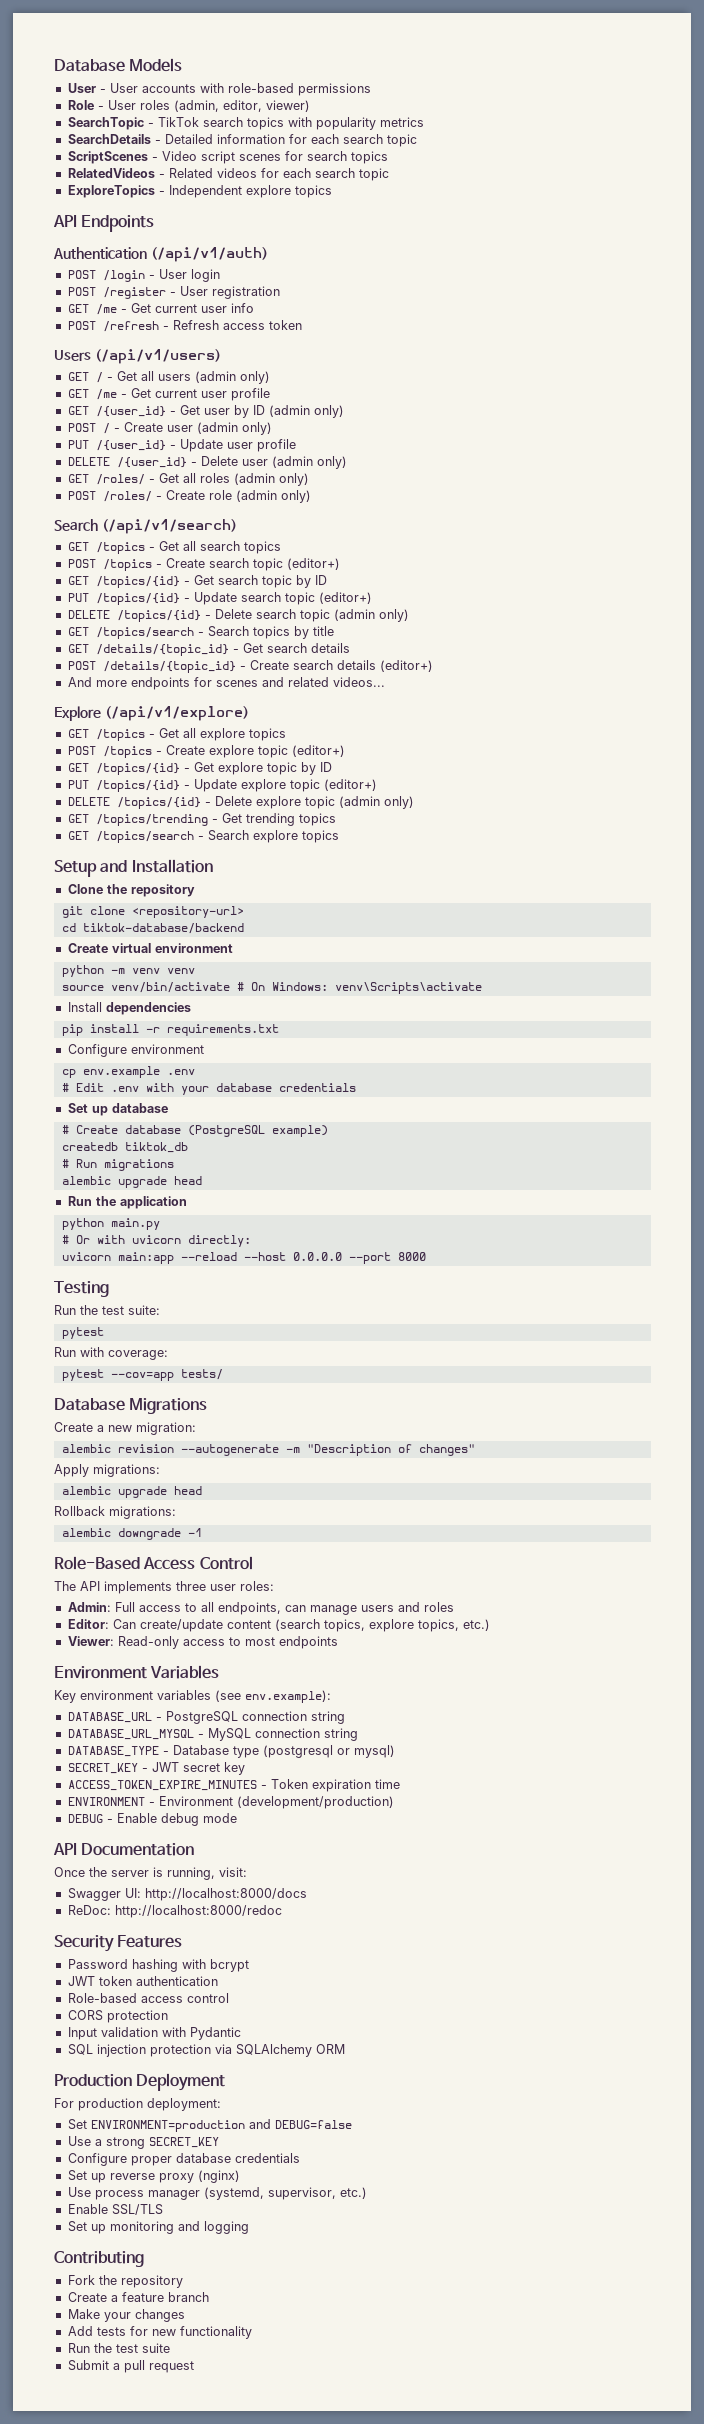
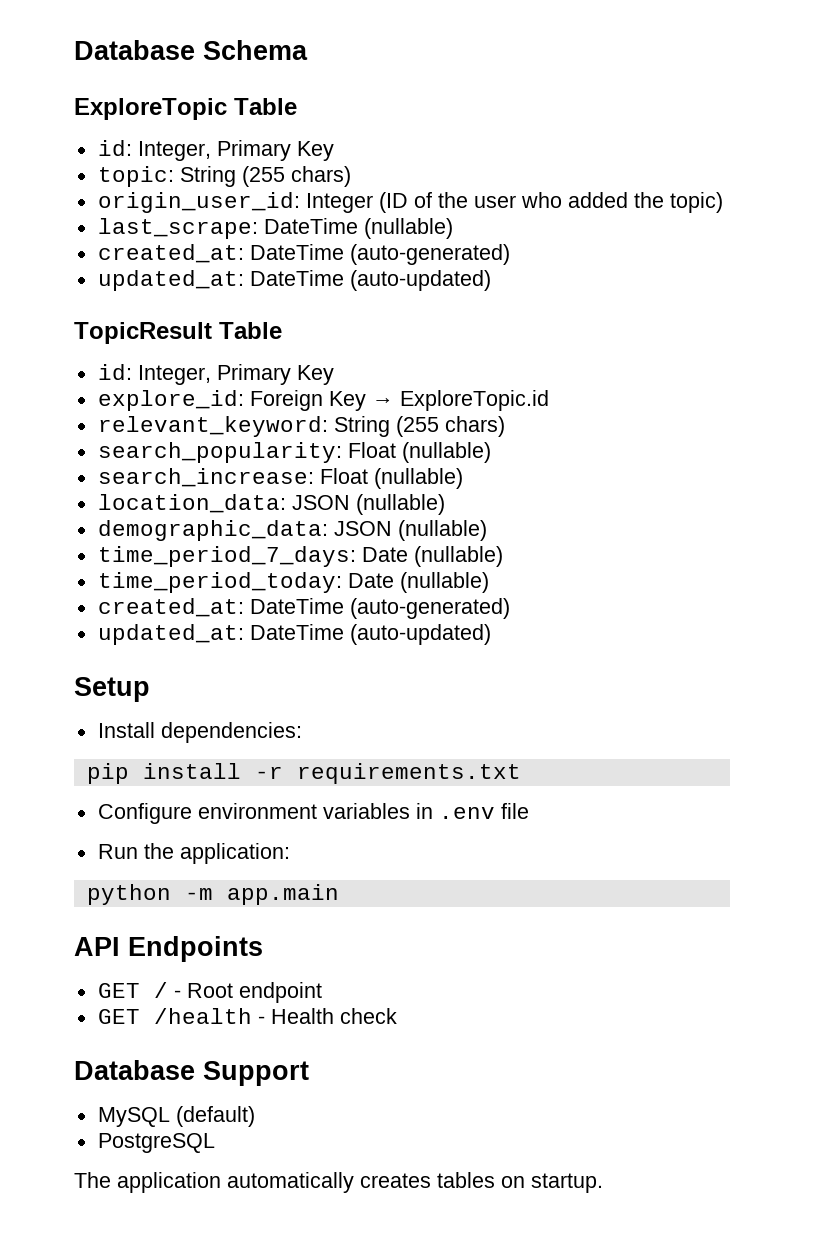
- Database Models
- User - User accounts with role-based permissions
- Role - User roles (admin, editor, viewer)
- SearchTopic - TikTok search topics with popularity metrics
- SearchDetails - Detailed information for each search topic
- ScriptScenes - Video script scenes for search topics
- RelatedVideos - Related videos for each search topic
- ExploreTopics - Independent explore topics
- API Endpoints
- Authentication (/api/v1/auth)
- POST /login - User login
- POST /register - User registration
- GET /me - Get current user info
- POST /refresh - Refresh access token
- Users (/api/v1/users)
- GET / - Get all users (admin only)
- GET /me - Get current user profile
- GET /{user_id} - Get user by ID (admin only)
- POST / - Create user (admin only)
- PUT /{user_id} - Update user profile
- DELETE /{user_id} - Delete user (admin only)
- GET /roles/ - Get all roles (admin only)
- POST /roles/ - Create role (admin only)
- Search (/api/v1/search)
- GET /topics - Get all search topics
- POST /topics - Create search topic (editor+)
- GET /topics/{id} - Get search topic by ID
- PUT /topics/{id} - Update search topic (editor+)
- DELETE /topics/{id} - Delete search topic (admin only)
- GET /topics/search - Search topics by title
- GET /details/{topic_id} - Get search details
- POST /details/{topic_id} - Create search details (editor+)
- And more endpoints for scenes and related videos...
- Explore (/api/v1/explore)
- GET /topics - Get all explore topics
- POST /topics - Create explore topic (editor+)
- GET /topics/{id} - Get explore topic by ID
- PUT /topics/{id} - Update explore topic (editor+)
- DELETE /topics/{id} - Delete explore topic (admin only)
- GET /topics/trending - Get trending topics
- GET /topics/search - Search explore topics
- Setup and Installation
- Clone the repository
- git clone <repository-url>
- cd tiktok-database/backend
- Create virtual environment
- python -m venv venv
- source venv/bin/activate # On Windows: venv\Scripts\activate
+ Database Schema
+ ExploreTopic Table
+ id: Integer, Primary Key
+ topic: String (255 chars)
+ origin_user_id: Integer (ID of the user who added the topic)
+ last_scrape: DateTime (nullable)
+ created_at: DateTime (auto-generated)
+ updated_at: DateTime (auto-updated)
+ TopicResult Table
+ id: Integer, Primary Key
+ explore_id: Foreign Key → ExploreTopic.id
+ relevant_keyword: String (255 chars)
+ search_popularity: Float (nullable)
+ search_increase: Float (nullable)
+ location_data: JSON (nullable)
+ demographic_data: JSON (nullable)
+ time_period_7_days: Date (nullable)
+ time_period_today: Date (nullable)
+ created_at: DateTime (auto-generated)
+ updated_at: DateTime (auto-updated)
+ Setup
- Install dependencies
+ Install dependencies:
- Configure environment
- cp env.example .env
- # Edit .env with your database credentials
- Set up database
- # Create database (PostgreSQL example)
- createdb tiktok_db
- # Run migrations
- alembic upgrade head
- Run the application
- python main.py
- # Or with uvicorn directly:
- uvicorn main:app --reload --host 0.0.0.0 --port 8000
- Testing
- Run the test suite:
- pytest
- Run with coverage:
- pytest --cov=app tests/
- Database Migrations
- Create a new migration:
- alembic revision --autogenerate -m "Description of changes"
- Apply migrations:
- alembic upgrade head
- Rollback migrations:
- alembic downgrade -1
- Role-Based Access Control
- The API implements three user roles:
- Admin: Full access to all endpoints, can manage users and roles
- Editor: Can create/update content (search topics, explore topics, etc.)
- Viewer: Read-only access to most endpoints
- Environment Variables
- Key environment variables (see env.example):
- DATABASE_URL - PostgreSQL connection string
- DATABASE_URL_MYSQL - MySQL connection string
- DATABASE_TYPE - Database type (postgresql or mysql)
- SECRET_KEY - JWT secret key
- ACCESS_TOKEN_EXPIRE_MINUTES - Token expiration time
- ENVIRONMENT - Environment (development/production)
- DEBUG - Enable debug mode
- API Documentation
- Once the server is running, visit:
- Swagger UI: http://localhost:8000/docs
- ReDoc: http://localhost:8000/redoc
- Security Features
- Password hashing with bcrypt
- JWT token authentication
- Role-based access control
- CORS protection
- Input validation with Pydantic
- SQL injection protection via SQLAlchemy ORM
- Production Deployment
- For production deployment:
- Set ENVIRONMENT=production and DEBUG=false
- Use a strong SECRET_KEY
- Configure proper database credentials
- Set up reverse proxy (nginx)
- Use process manager (systemd, supervisor, etc.)
- Enable SSL/TLS
- Set up monitoring and logging
- Contributing
- Fork the repository
- Create a feature branch
- Make your changes
- Add tests for new functionality
- Run the test suite
- Submit a pull request
+ Configure environment variables in .env file
+ Run the application:
+ python -m app.main
+ API Endpoints
+ GET / - Root endpoint
+ GET /health - Health check
+ Database Support
+ MySQL (default)
+ PostgreSQL
+ The application automatically creates tables on startup.

